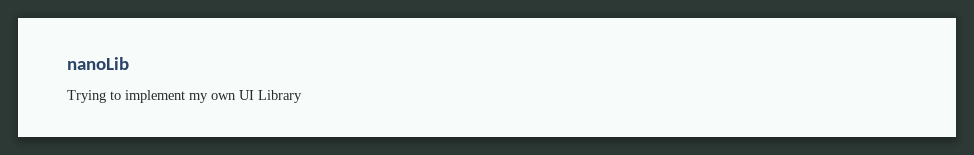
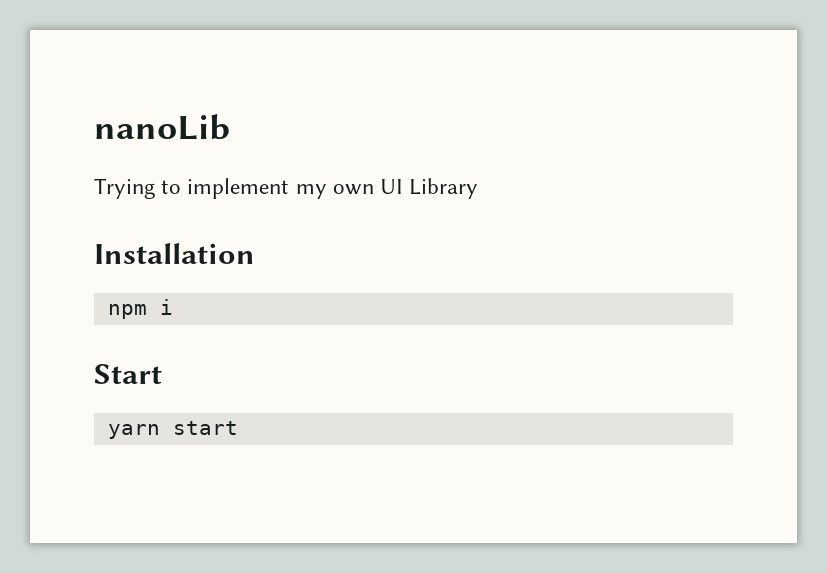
+ Installation
+ npm i
+ Start
+ yarn start

